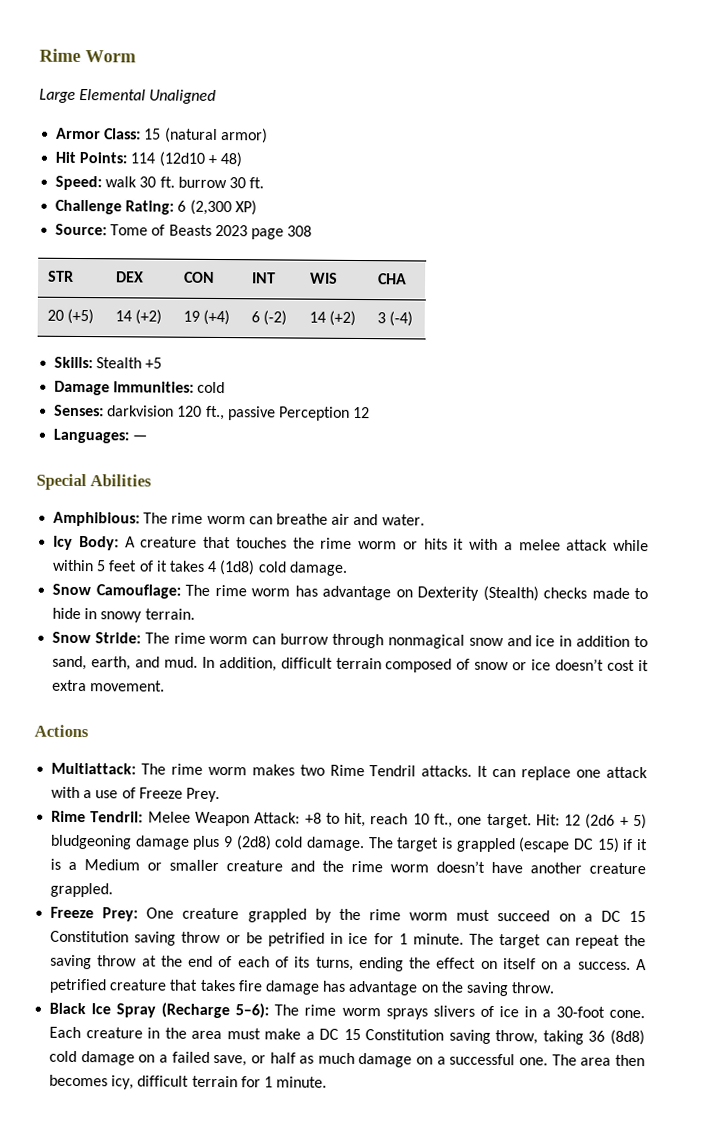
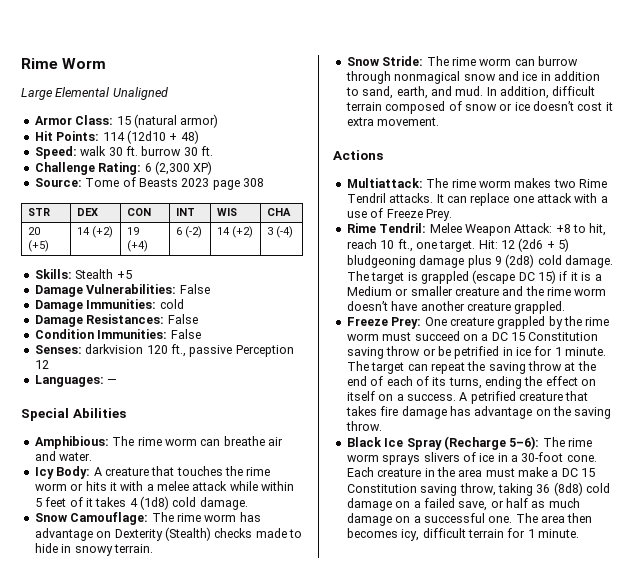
+ Damage Vulnerabilities: False
+ Damage Resistances: False
+ Condition Immunities: False

